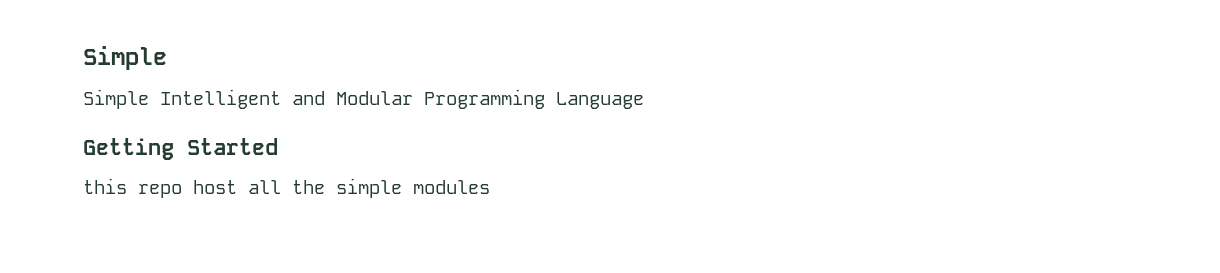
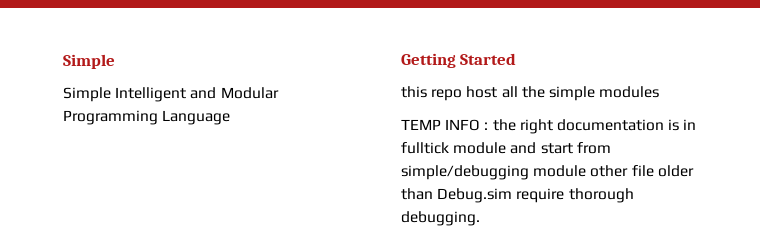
+ TEMP INFO : the right documentation is in fulltick module and start from simple/debugging module other file older than Debug.sim require thorough debugging.

